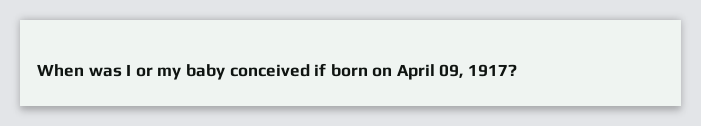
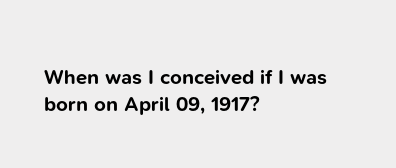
- When was I or my baby conceived if born on April 09, 1917?
+ When was I conceived if I was born on April 09, 1917?

